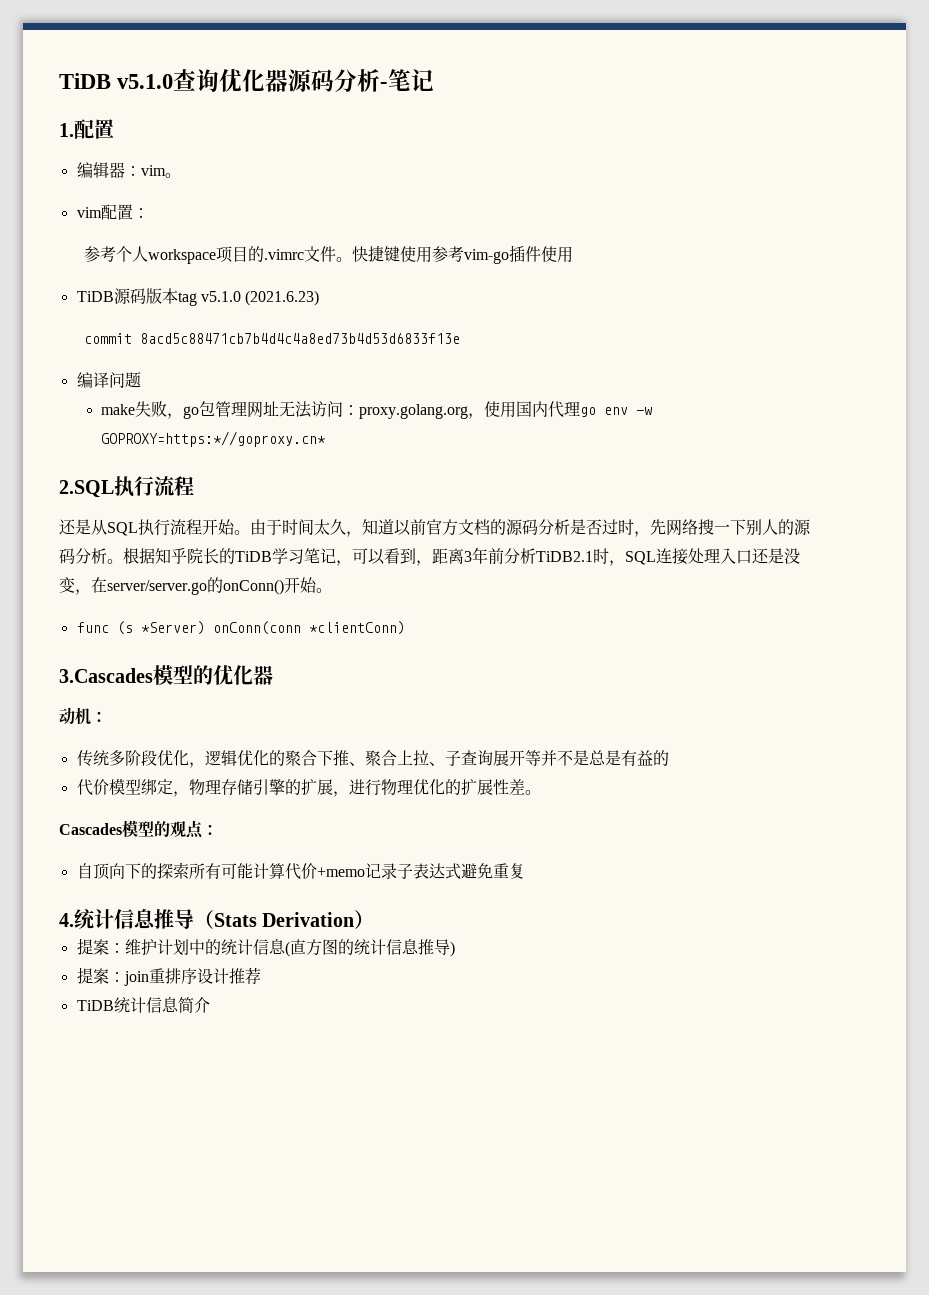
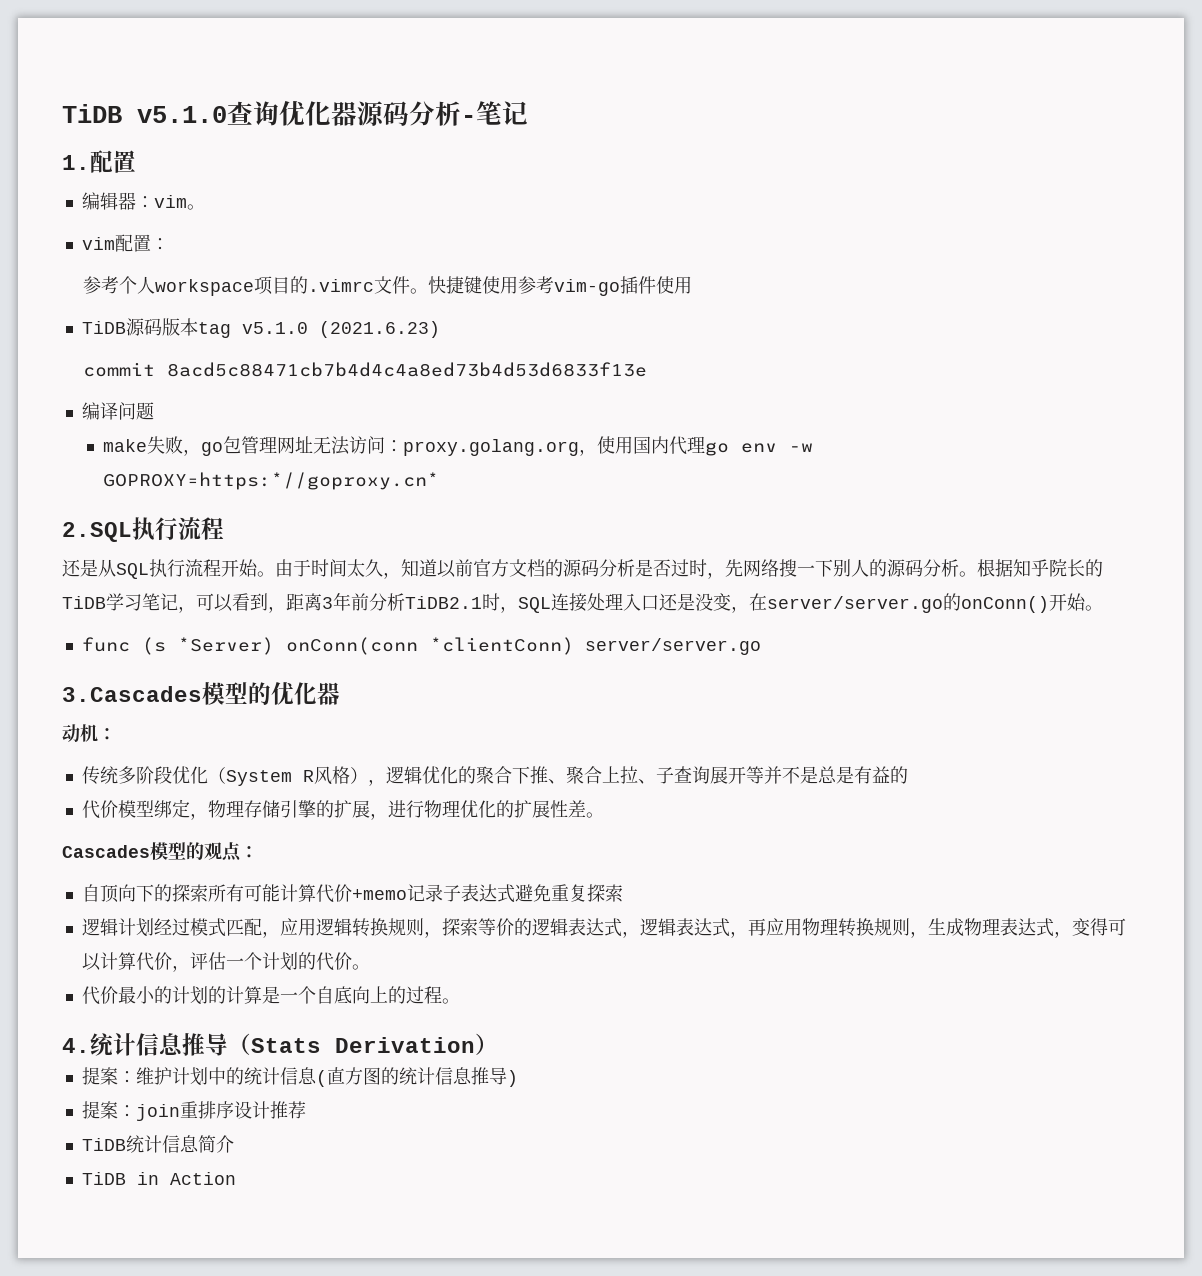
- func (s *Server) onConn(conn *clientConn)
+ func (s *Server) onConn(conn *clientConn) server/server.go
- 传统多阶段优化，逻辑优化的聚合下推、聚合上拉、子查询展开等并不是总是有益的
+ 传统多阶段优化（System R风格），逻辑优化的聚合下推、聚合上拉、子查询展开等并不是总是有益的
- 自顶向下的探索所有可能计算代价+memo记录子表达式避免重复
+ 自顶向下的探索所有可能计算代价+memo记录子表达式避免重复探索
+ 逻辑计划经过模式匹配，应用逻辑转换规则，探索等价的逻辑表达式，逻辑表达式，再应用物理转换规则，生成物理表达式，变得可以计算代价，评估一个计划的代价。
+ 代价最小的计划的计算是一个自底向上的过程。
+ TiDB in Action

